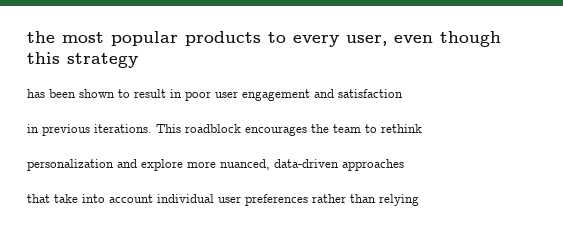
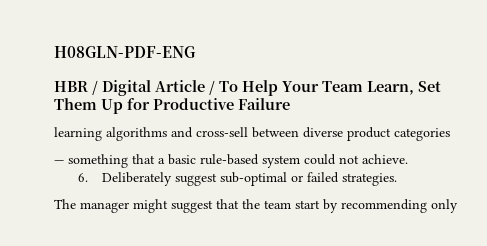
- the most popular products to every user, even though this strategy
- has been shown to result in poor user engagement and satisfaction
- in previous iterations. This roadblock encourages the team to rethink
- personalization and explore more nuanced, data-driven approaches
- that take into account individual user preferences rather than relying
+ H08GLN-PDF-ENG
+ HBR / Digital Article / To Help Your Team Learn, Set Them Up for Productive Failure
+ learning algorithms and cross-sell between diverse product categories
+ — something that a basic rule-based system could not achieve.
+ 6. Deliberately suggest sub-optimal or failed strategies.
+ The manager might suggest that the team start by recommending only

